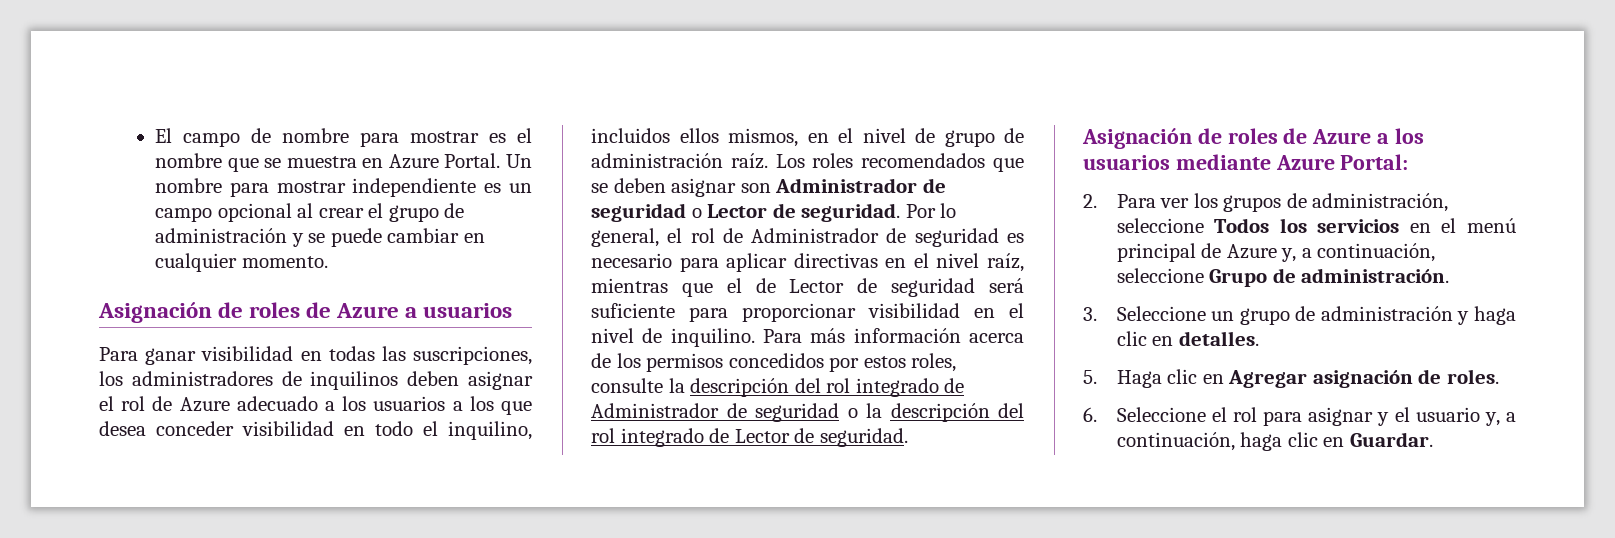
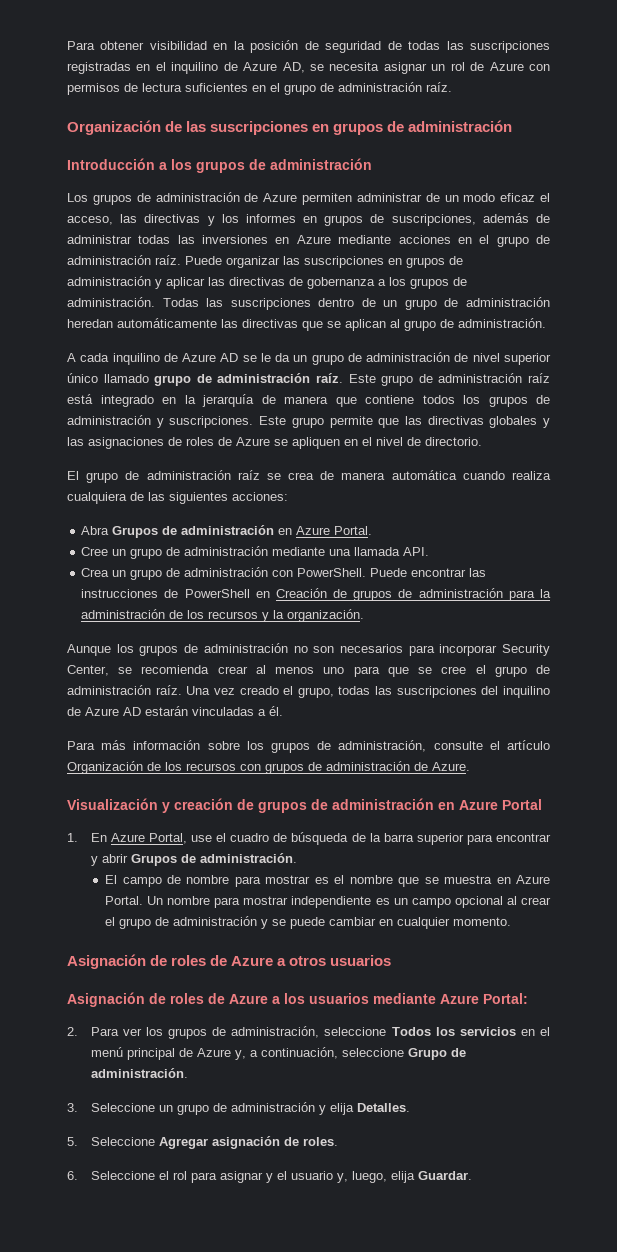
+ Para obtener visibilidad en la posición de seguridad de todas las suscripciones registradas en el inquilino de Azure AD, se necesita asignar un rol de Azure con permisos de lectura suficientes en el grupo de administración raíz.
+ Organización de las suscripciones en grupos de administración
+ Introducción a los grupos de administración
+ Los grupos de administración de Azure permiten administrar de un modo eficaz el acceso, las directivas y los informes en grupos de suscripciones, además de administrar todas las inversiones en Azure mediante acciones en el grupo de administración raíz. Puede organizar las suscripciones en grupos de administración y aplicar las directivas de gobernanza a los grupos de administración. Todas las suscripciones dentro de un grupo de administración heredan automáticamente las directivas que se aplican al grupo de administración.
+ A cada inquilino de Azure AD se le da un grupo de administración de nivel superior único llamado grupo de administración raíz. Este grupo de administración raíz está integrado en la jerarquía de manera que contiene todos los grupos de administración y suscripciones. Este grupo permite que las directivas globales y las asignaciones de roles de Azure se apliquen en el nivel de directorio.
+ El grupo de administración raíz se crea de manera automática cuando realiza cualquiera de las siguientes acciones:
+ Abra Grupos de administración en Azure Portal.
+ Cree un grupo de administración mediante una llamada API.
+ Crea un grupo de administración con PowerShell. Puede encontrar las instrucciones de PowerShell en Creación de grupos de administración para la administración de los recursos y la organización.
+ Aunque los grupos de administración no son necesarios para incorporar Security Center, se recomienda crear al menos uno para que se cree el grupo de administración raíz. Una vez creado el grupo, todas las suscripciones del inquilino de Azure AD estarán vinculadas a él.
+ Para más información sobre los grupos de administración, consulte el artículo Organización de los recursos con grupos de administración de Azure.
+ Visualización y creación de grupos de administración en Azure Portal
+ 1. En Azure Portal, use el cuadro de búsqueda de la barra superior para encontrar y abrir Grupos de administración.
- Asignación de roles de Azure a usuarios
- Para ganar visibilidad en todas las suscripciones, los administradores de inquilinos deben asignar el rol de Azure adecuado a los usuarios a los que desea conceder visibilidad en todo el inquilino, incluidos ellos mismos, en el nivel de grupo de administración raíz. Los roles recomendados que se deben asignar son Administrador de seguridad o Lector de seguridad. Por lo general, el rol de Administrador de seguridad es necesario para aplicar directivas en el nivel raíz, mientras que el de Lector de seguridad será suficiente para proporcionar visibilidad en el nivel de inquilino. Para más información acerca de los permisos concedidos por estos roles, consulte la descripción del rol integrado de Administrador de seguridad o la descripción del rol integrado de Lector de seguridad.
+ Asignación de roles de Azure a otros usuarios
- 3. Seleccione un grupo de administración y haga clic en detalles.
- 5. Haga clic en Agregar asignación de roles.
+ 3. Seleccione un grupo de administración y elija Detalles.
+ 5. Seleccione Agregar asignación de roles.
- 6. Seleccione el rol para asignar y el usuario y, a continuación, haga clic en Guardar.
+ 6. Seleccione el rol para asignar y el usuario y, luego, elija Guardar.

